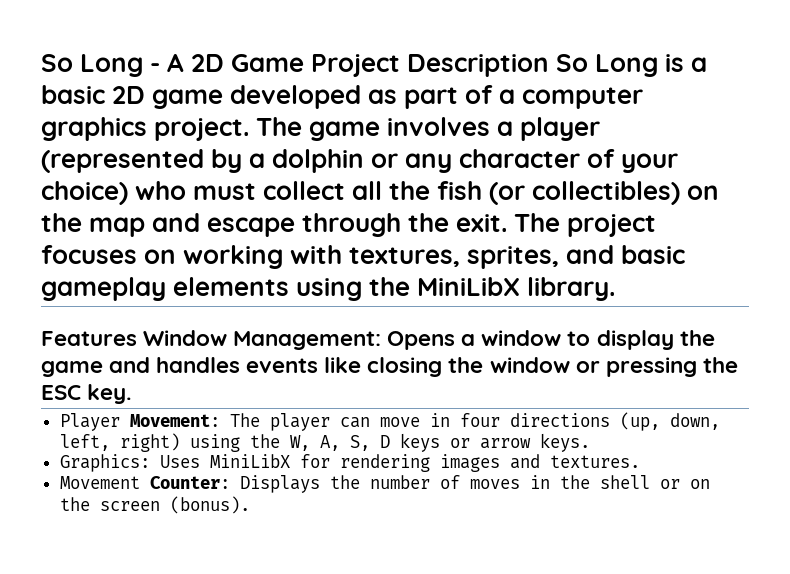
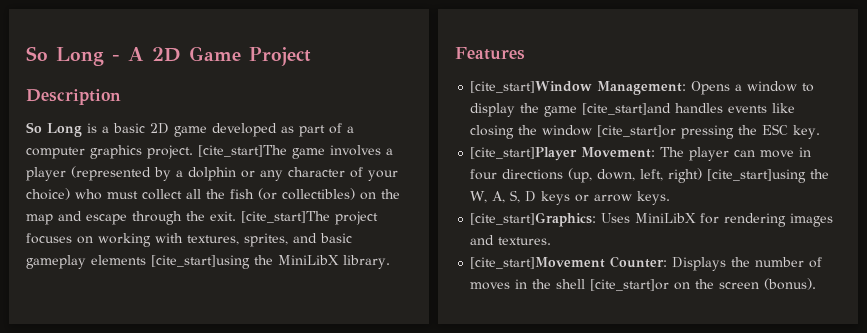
- So Long - A 2D Game Project Description So Long is a basic 2D game developed as part of a computer graphics project.
+ So Long - A 2D Game Project
+ Description
+ So Long is a basic 2D game developed as part of a computer graphics project.
- The game involves a player (represented by a dolphin or any character of your choice) who must collect all the fish (or collectibles) on the map and escape through the exit.
+ [cite_start]The game involves a player (represented by a dolphin or any character of your choice) who must collect all the fish (or collectibles) on the map and escape through the exit.
- The project focuses on working with textures, sprites, and basic gameplay elements using the MiniLibX library.
+ [cite_start]The project focuses on working with textures, sprites, and basic gameplay elements [cite_start]using the MiniLibX library.
- Features Window Management: Opens a window to display the game and handles events like closing the window or pressing the ESC key.
+ Features
+ [cite_start]Window Management: Opens a window to display the game [cite_start]and handles events like closing the window [cite_start]or pressing the ESC key.
- Player Movement: The player can move in four directions (up, down, left, right) using the W, A, S, D keys or arrow keys.
+ [cite_start]Player Movement: The player can move in four directions (up, down, left, right) [cite_start]using the W, A, S, D keys or arrow keys.
- Graphics: Uses MiniLibX for rendering images and textures.
+ [cite_start]Graphics: Uses MiniLibX for rendering images and textures.
- Movement Counter: Displays the number of moves in the shell or on the screen (bonus).
+ [cite_start]Movement Counter: Displays the number of moves in the shell [cite_start]or on the screen (bonus).

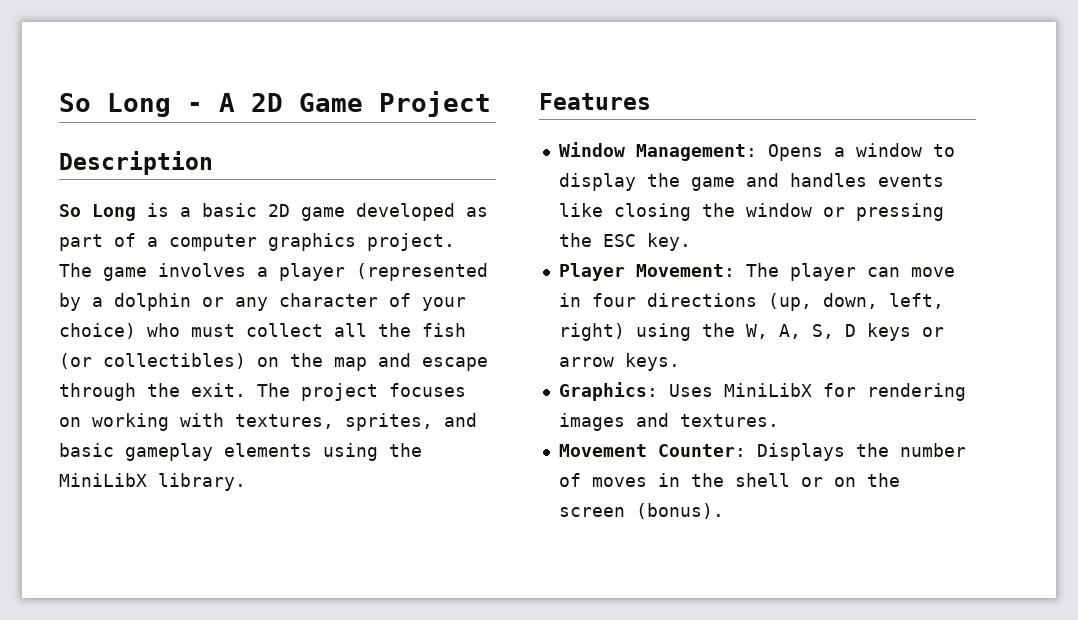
- [cite_start]The game involves a player (represented by a dolphin or any character of your choice) who must collect all the fish (or collectibles) on the map and escape through the exit.
+ The game involves a player (represented by a dolphin or any character of your choice) who must collect all the fish (or collectibles) on the map and escape through the exit.
- [cite_start]The project focuses on working with textures, sprites, and basic gameplay elements [cite_start]using the MiniLibX library.
+ The project focuses on working with textures, sprites, and basic gameplay elements using the MiniLibX library.
- [cite_start]Window Management: Opens a window to display the game [cite_start]and handles events like closing the window [cite_start]or pressing the ESC key.
+ Window Management: Opens a window to display the game and handles events like closing the window or pressing the ESC key.
- [cite_start]Player Movement: The player can move in four directions (up, down, left, right) [cite_start]using the W, A, S, D keys or arrow keys.
+ Player Movement: The player can move in four directions (up, down, left, right) using the W, A, S, D keys or arrow keys.
- [cite_start]Graphics: Uses MiniLibX for rendering images and textures.
+ Graphics: Uses MiniLibX for rendering images and textures.
- [cite_start]Movement Counter: Displays the number of moves in the shell [cite_start]or on the screen (bonus).
+ Movement Counter: Displays the number of moves in the shell or on the screen (bonus).

